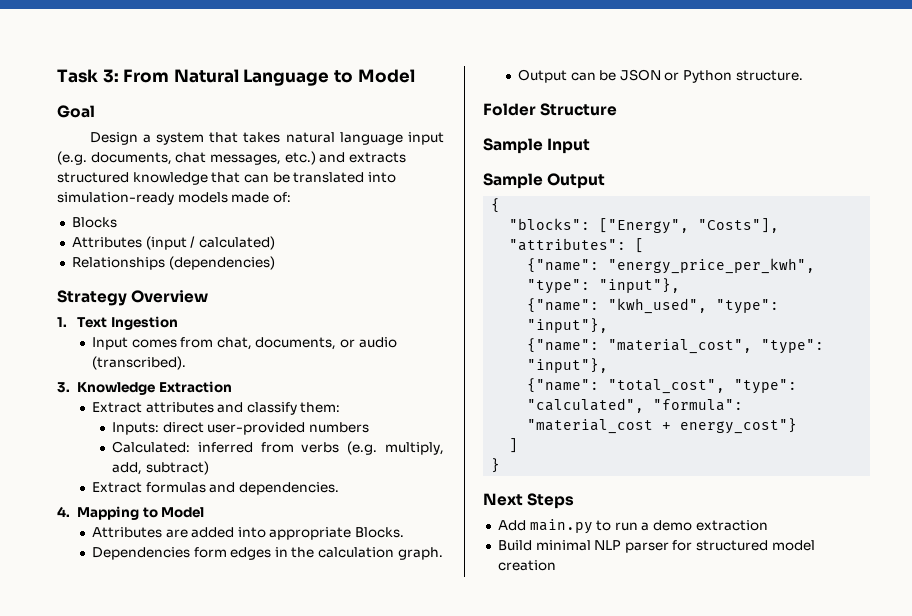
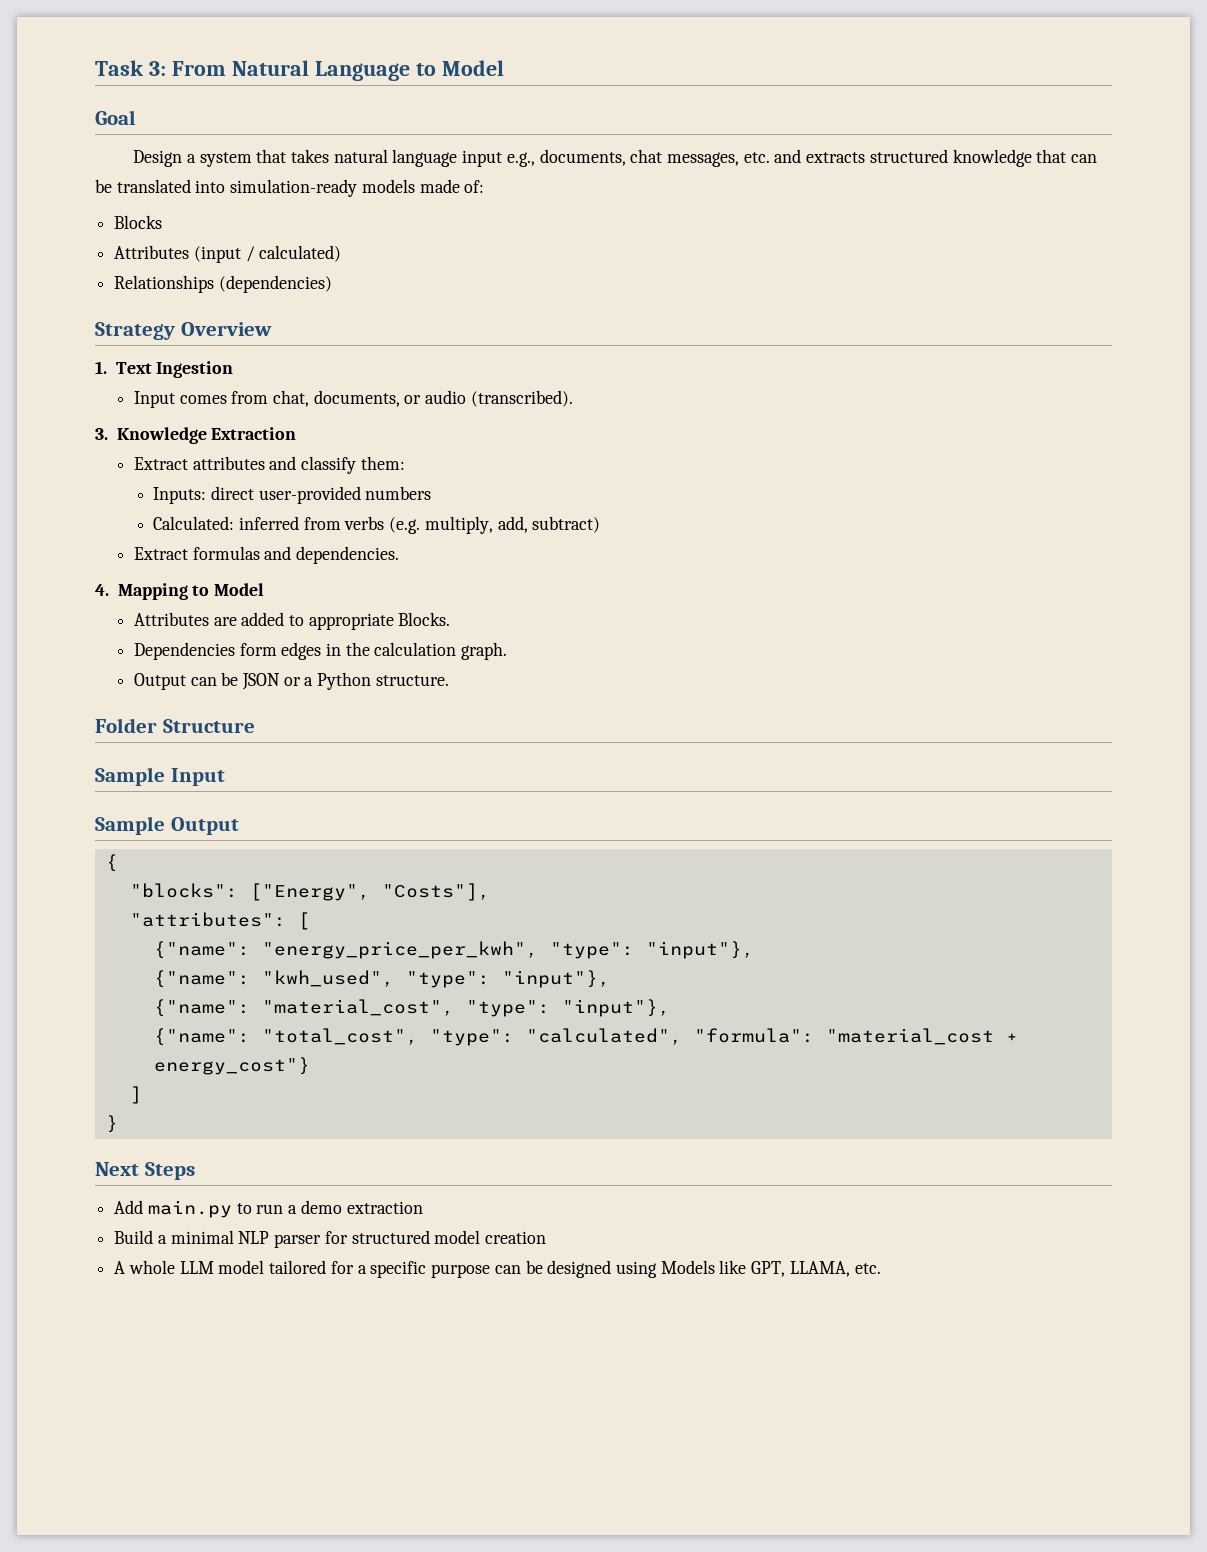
- Design a system that takes natural language input (e.g. documents, chat messages, etc.) and extracts structured knowledge that can be translated into simulation-ready models made of:
+ Design a system that takes natural language input e.g., documents, chat messages, etc. and extracts structured knowledge that can be translated into simulation-ready models made of:
- Attributes are added into appropriate Blocks.
+ Attributes are added to appropriate Blocks.
- Output can be JSON or Python structure.
+ Output can be JSON or a Python structure.
- Build minimal NLP parser for structured model creation
+ Build a minimal NLP parser for structured model creation
+ A whole LLM model tailored for a specific purpose can be designed using Models like GPT, LLAMA, etc.

